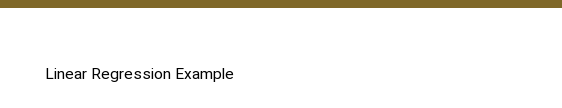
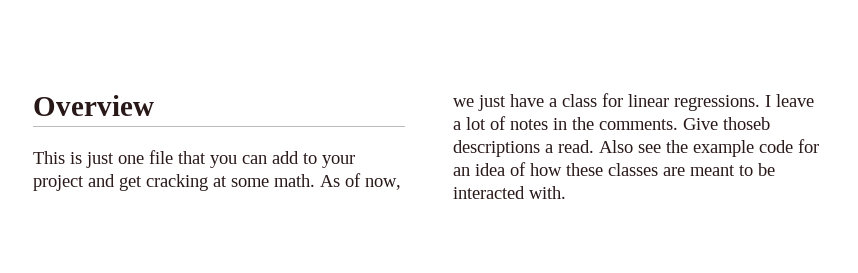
- Linear Regression Example
+ Overview
+ This is just one file that you can add to your project and get cracking at some math. As of now, we just have a class for linear regressions. I leave a lot of notes in the comments. Give thoseb descriptions a read. Also see the example code for an idea of how these classes are meant to be interacted with.

